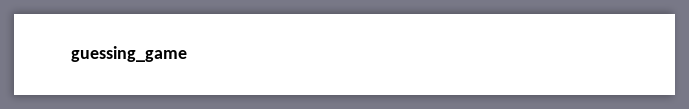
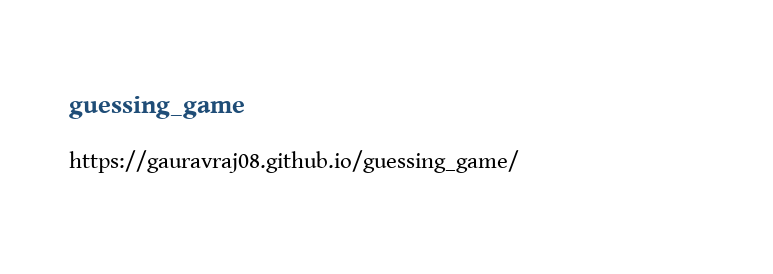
+ https://gauravraj08.github.io/guessing_game/

